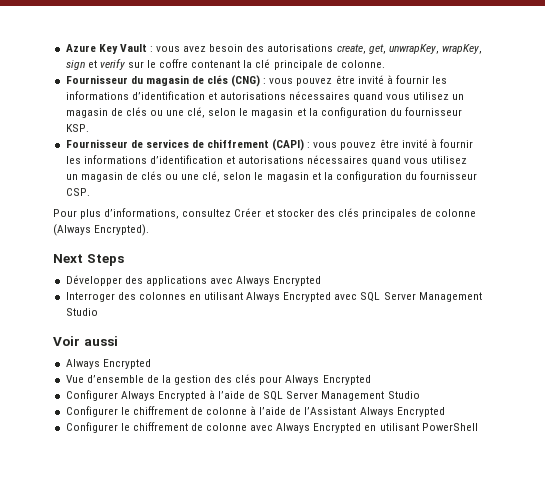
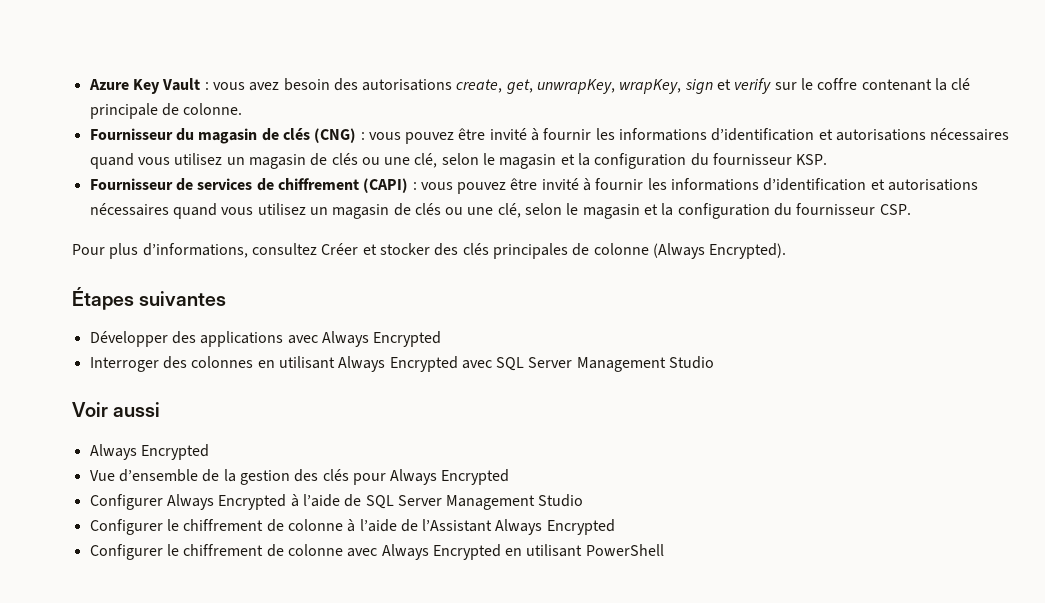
- Next Steps
+ Étapes suivantes

